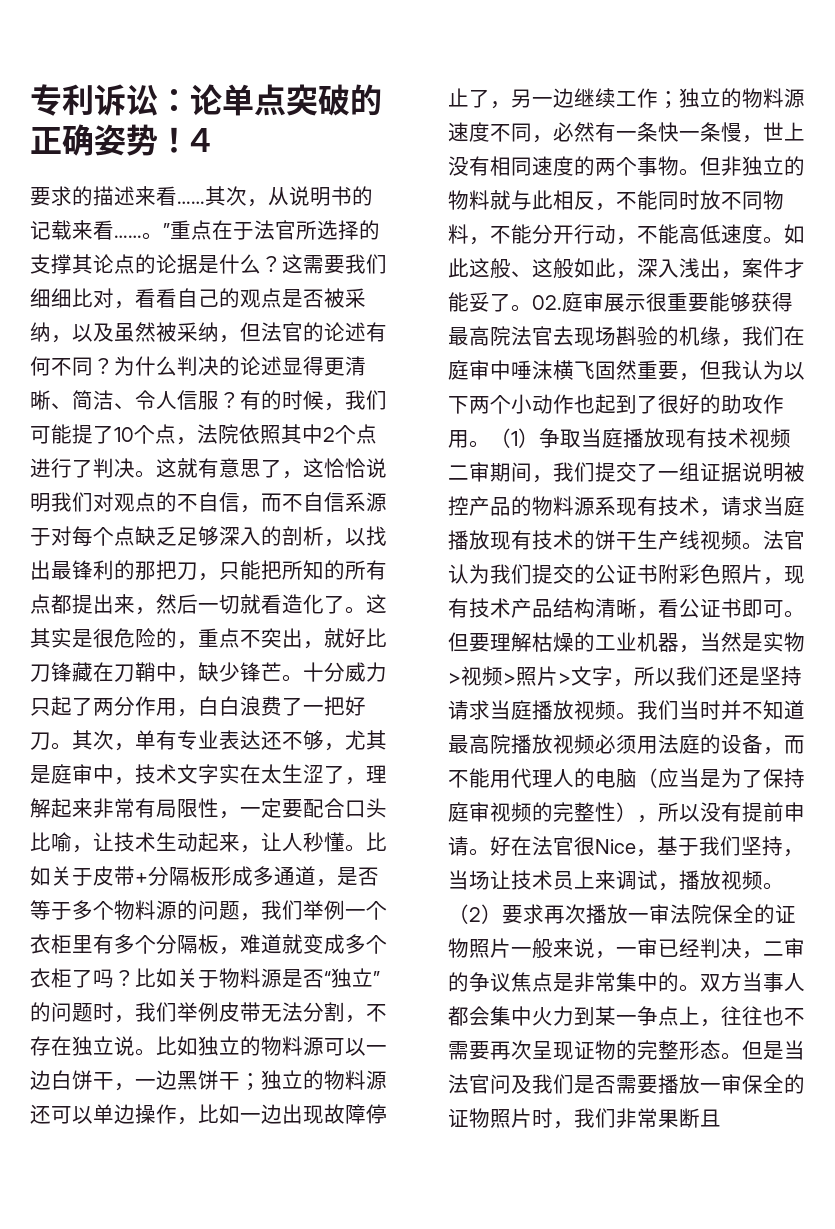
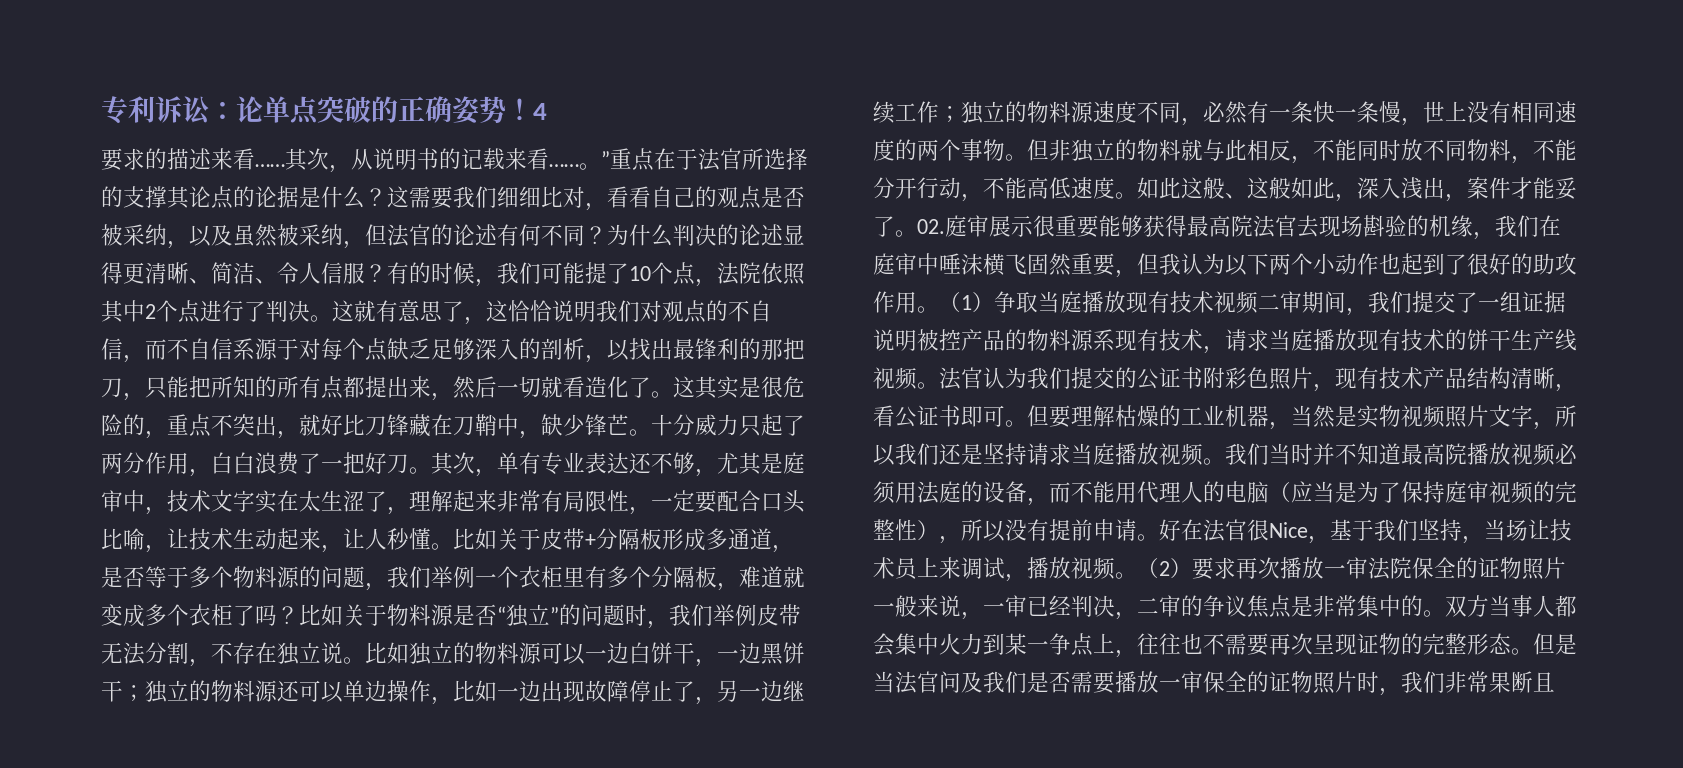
- 但要理解枯燥的工业机器，当然是实物>视频>照片>文字，所以我们还是坚持请求当庭播放视频。
+ 但要理解枯燥的工业机器，当然是实物视频照片文字，所以我们还是坚持请求当庭播放视频。

